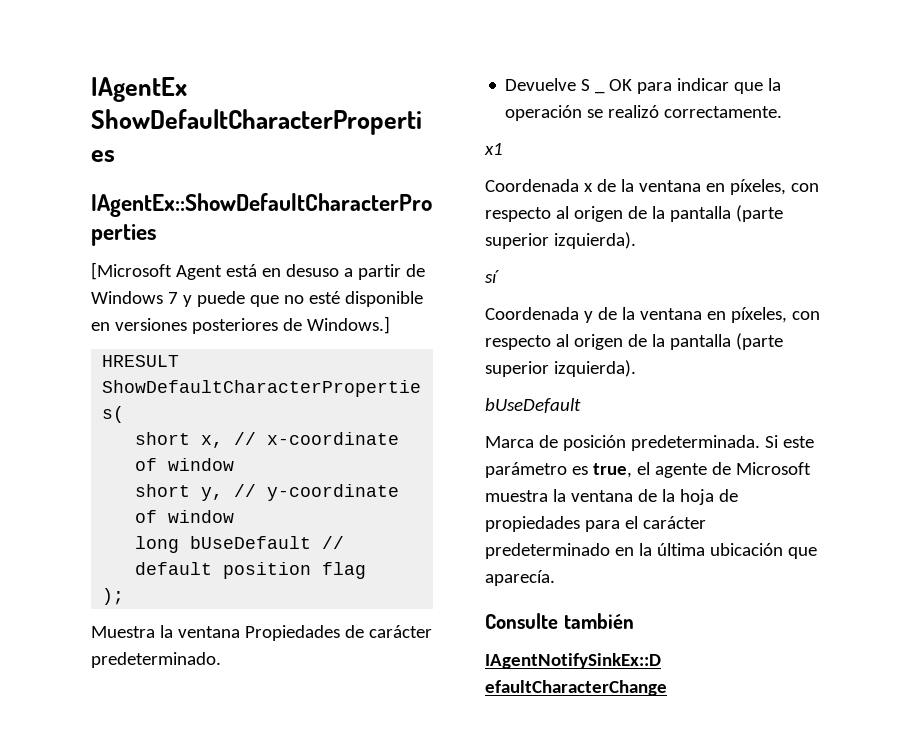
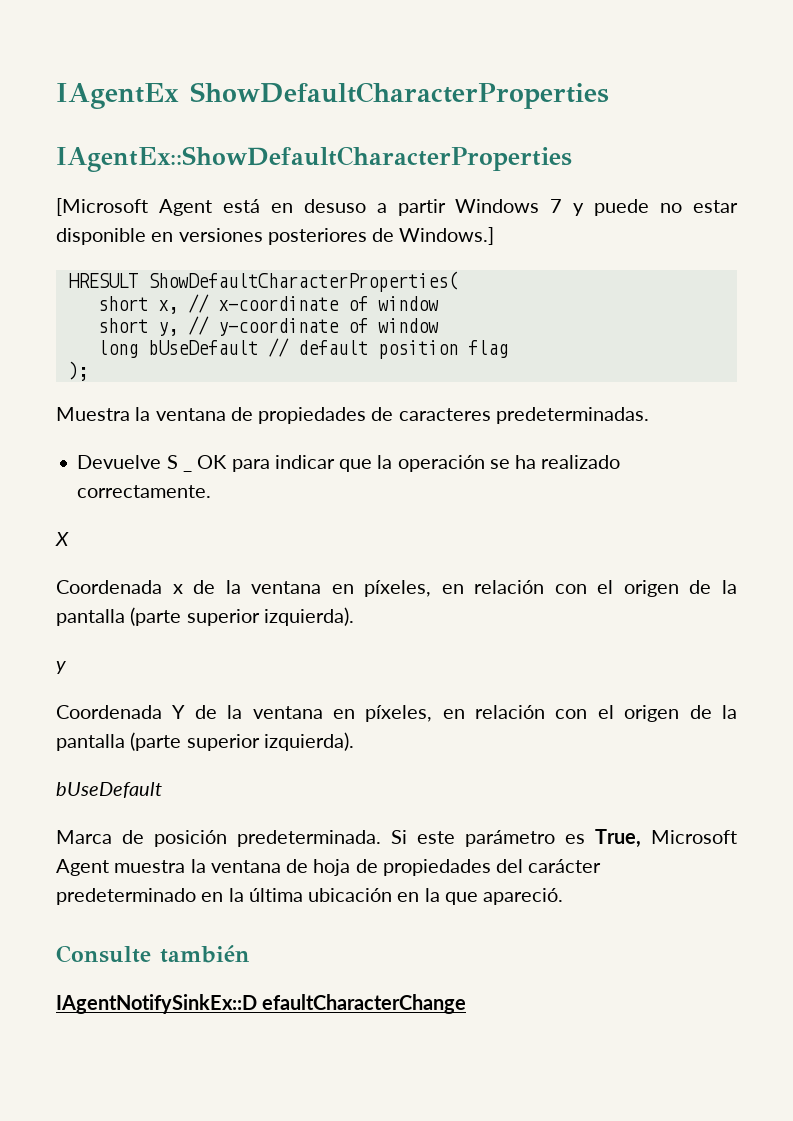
- [Microsoft Agent está en desuso a partir de Windows 7 y puede que no esté disponible en versiones posteriores de Windows.]
+ [Microsoft Agent está en desuso a partir Windows 7 y puede no estar disponible en versiones posteriores de Windows.]
- Muestra la ventana Propiedades de carácter predeterminado.
+ Muestra la ventana de propiedades de caracteres predeterminadas.
- Devuelve S _ OK para indicar que la operación se realizó correctamente.
+ Devuelve S _ OK para indicar que la operación se ha realizado correctamente.
- x1
+ X
- Coordenada x de la ventana en píxeles, con respecto al origen de la pantalla (parte superior izquierda).
- sí
- Coordenada y de la ventana en píxeles, con respecto al origen de la pantalla (parte superior izquierda).
+ Coordenada x de la ventana en píxeles, en relación con el origen de la pantalla (parte superior izquierda).
+ y
+ Coordenada Y de la ventana en píxeles, en relación con el origen de la pantalla (parte superior izquierda).
- Si este parámetro es true, el agente de Microsoft muestra la ventana de la hoja de propiedades para el carácter predeterminado en la última ubicación que aparecía.
+ Si este parámetro es True, Microsoft Agent muestra la ventana de hoja de propiedades del carácter predeterminado en la última ubicación en la que apareció.

